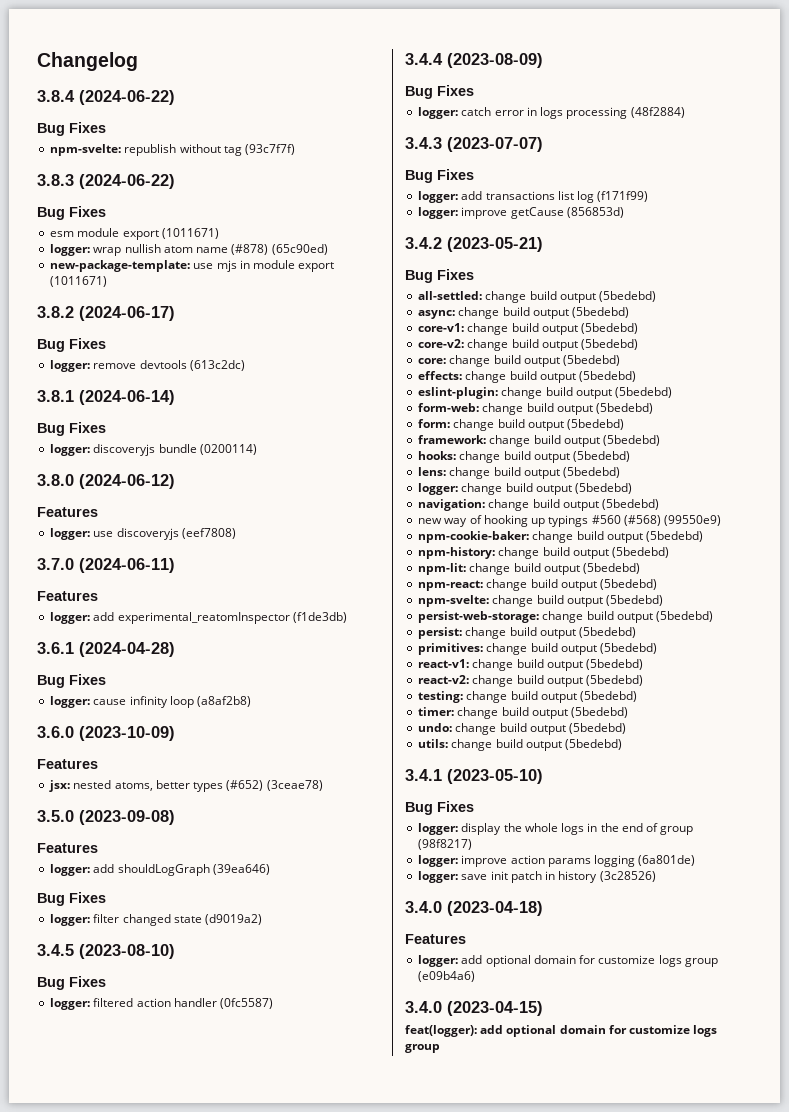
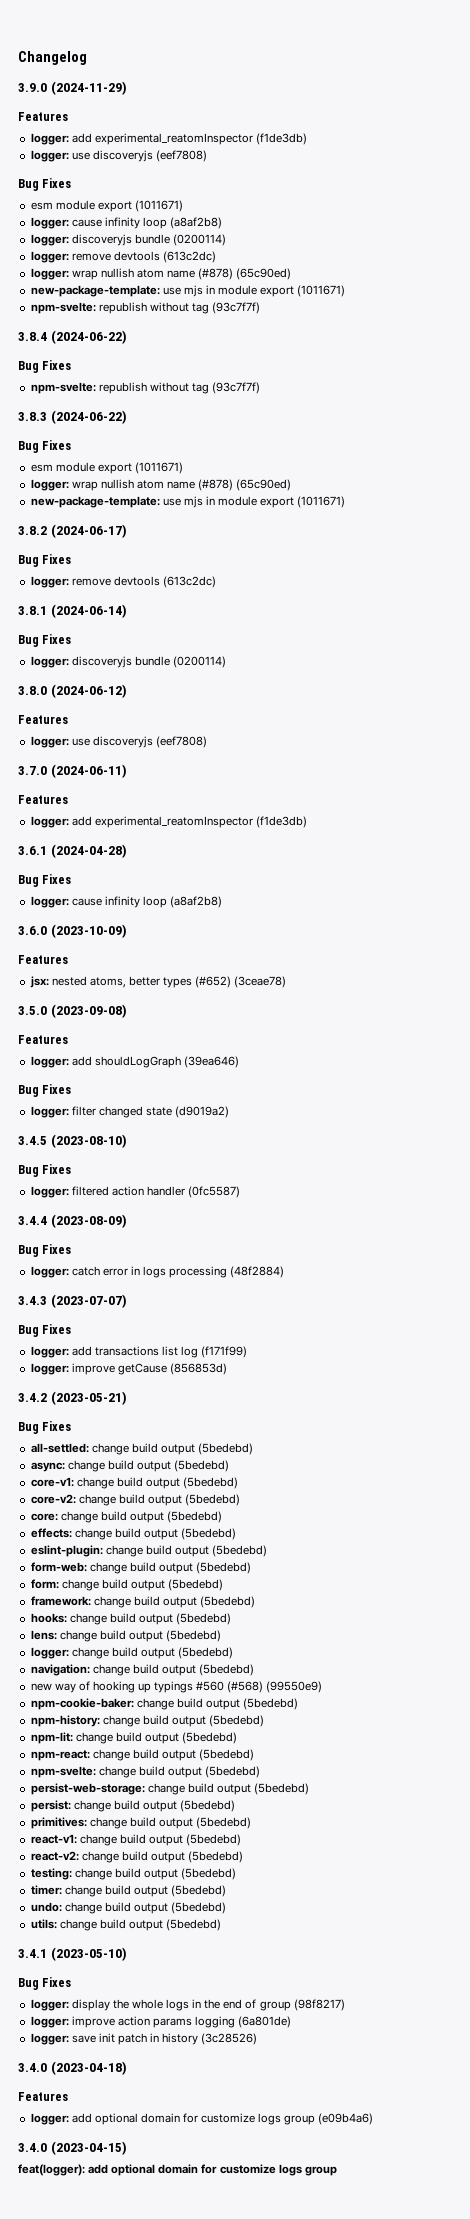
+ 3.9.0 (2024-11-29)
+ Features
+ logger: add experimental_reatomInspector (f1de3db)
+ logger: use discoveryjs (eef7808)
+ Bug Fixes
+ esm module export (1011671)
+ logger: cause infinity loop (a8af2b8)
+ logger: discoveryjs bundle (0200114)
+ logger: remove devtools (613c2dc)
+ logger: wrap nullish atom name (#878) (65c90ed)
+ new-package-template: use mjs in module export (1011671)
+ npm-svelte: republish without tag (93c7f7f)

